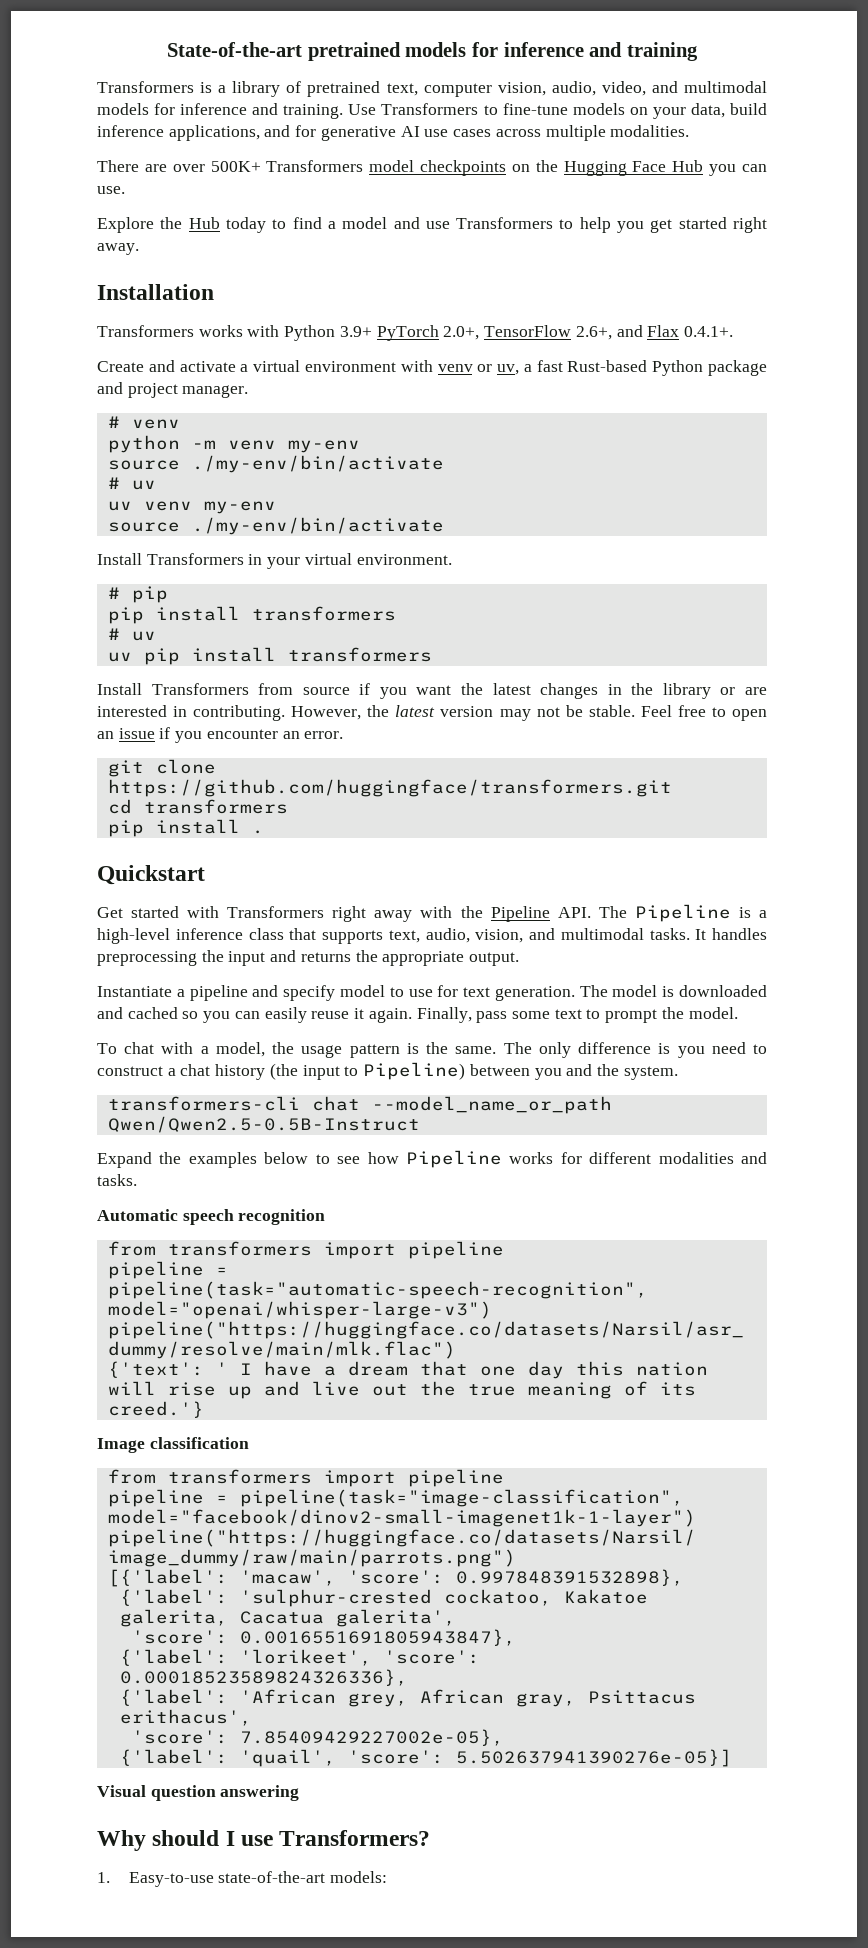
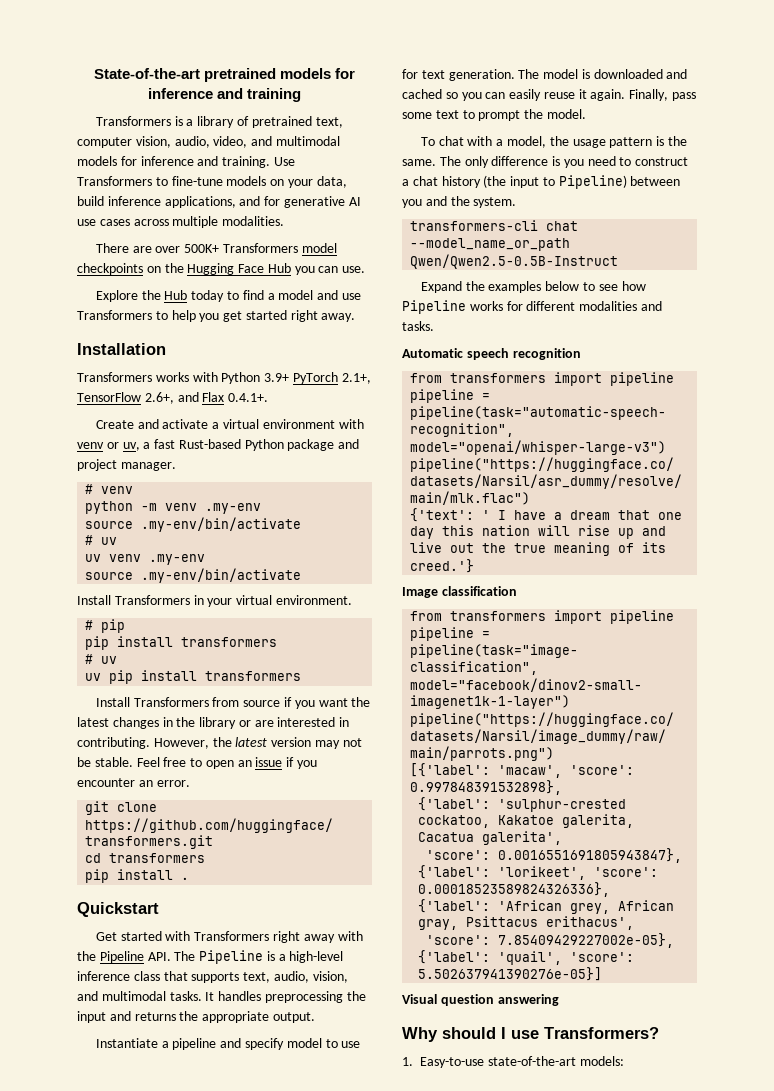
- Transformers works with Python 3.9+ PyTorch 2.0+, TensorFlow 2.6+, and Flax 0.4.1+.
+ Transformers works with Python 3.9+ PyTorch 2.1+, TensorFlow 2.6+, and Flax 0.4.1+.
- python -m venv my-env
- source ./my-env/bin/activate
+ python -m venv .my-env
+ source .my-env/bin/activate
- uv venv my-env
- source ./my-env/bin/activate
+ uv venv .my-env
+ source .my-env/bin/activate

